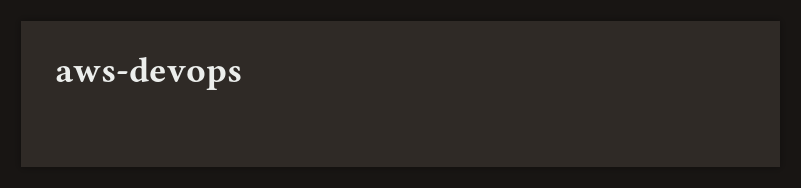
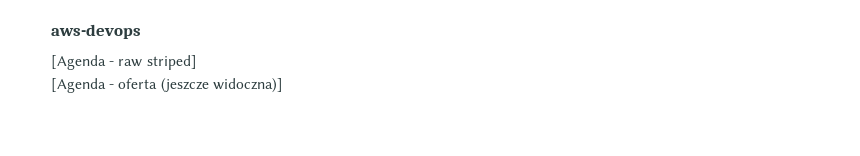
+ [Agenda - raw striped]
+ [Agenda - oferta (jeszcze widoczna)]

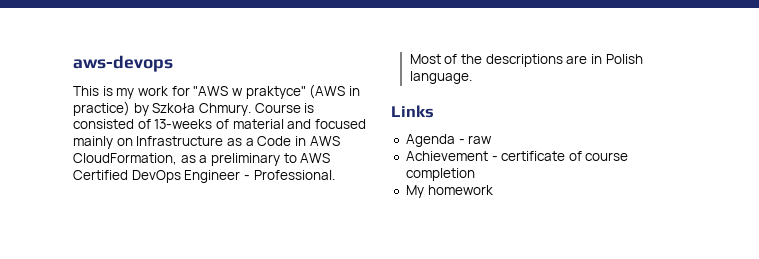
- [Agenda - raw striped]
- [Agenda - oferta (jeszcze widoczna)]
+ This is my work for "AWS w praktyce" (AWS in practice) by Szkoła Chmury. Course is consisted of 13-weeks of material and focused mainly on Infrastructure as a Code in AWS CloudFormation, as a preliminary to AWS Certified DevOps Engineer - Professional.
+ Most of the descriptions are in Polish language.
+ Links
+ Agenda - raw
+ Achievement - certificate of course completion
+ My homework

